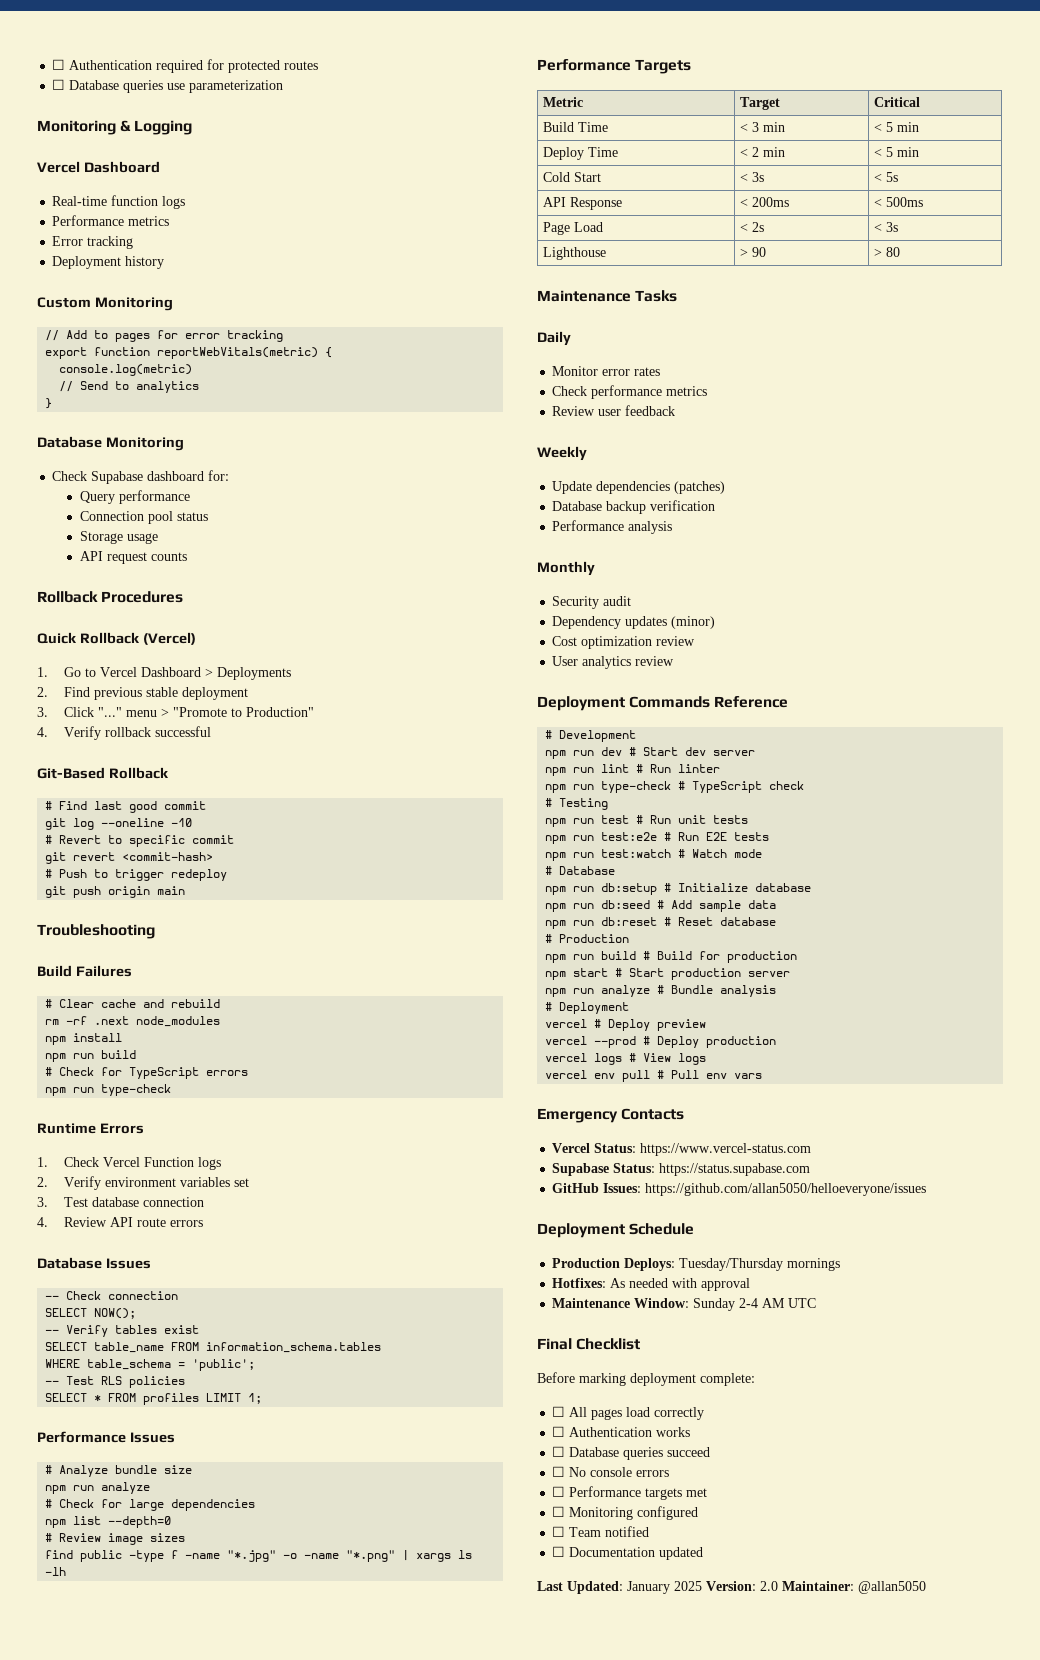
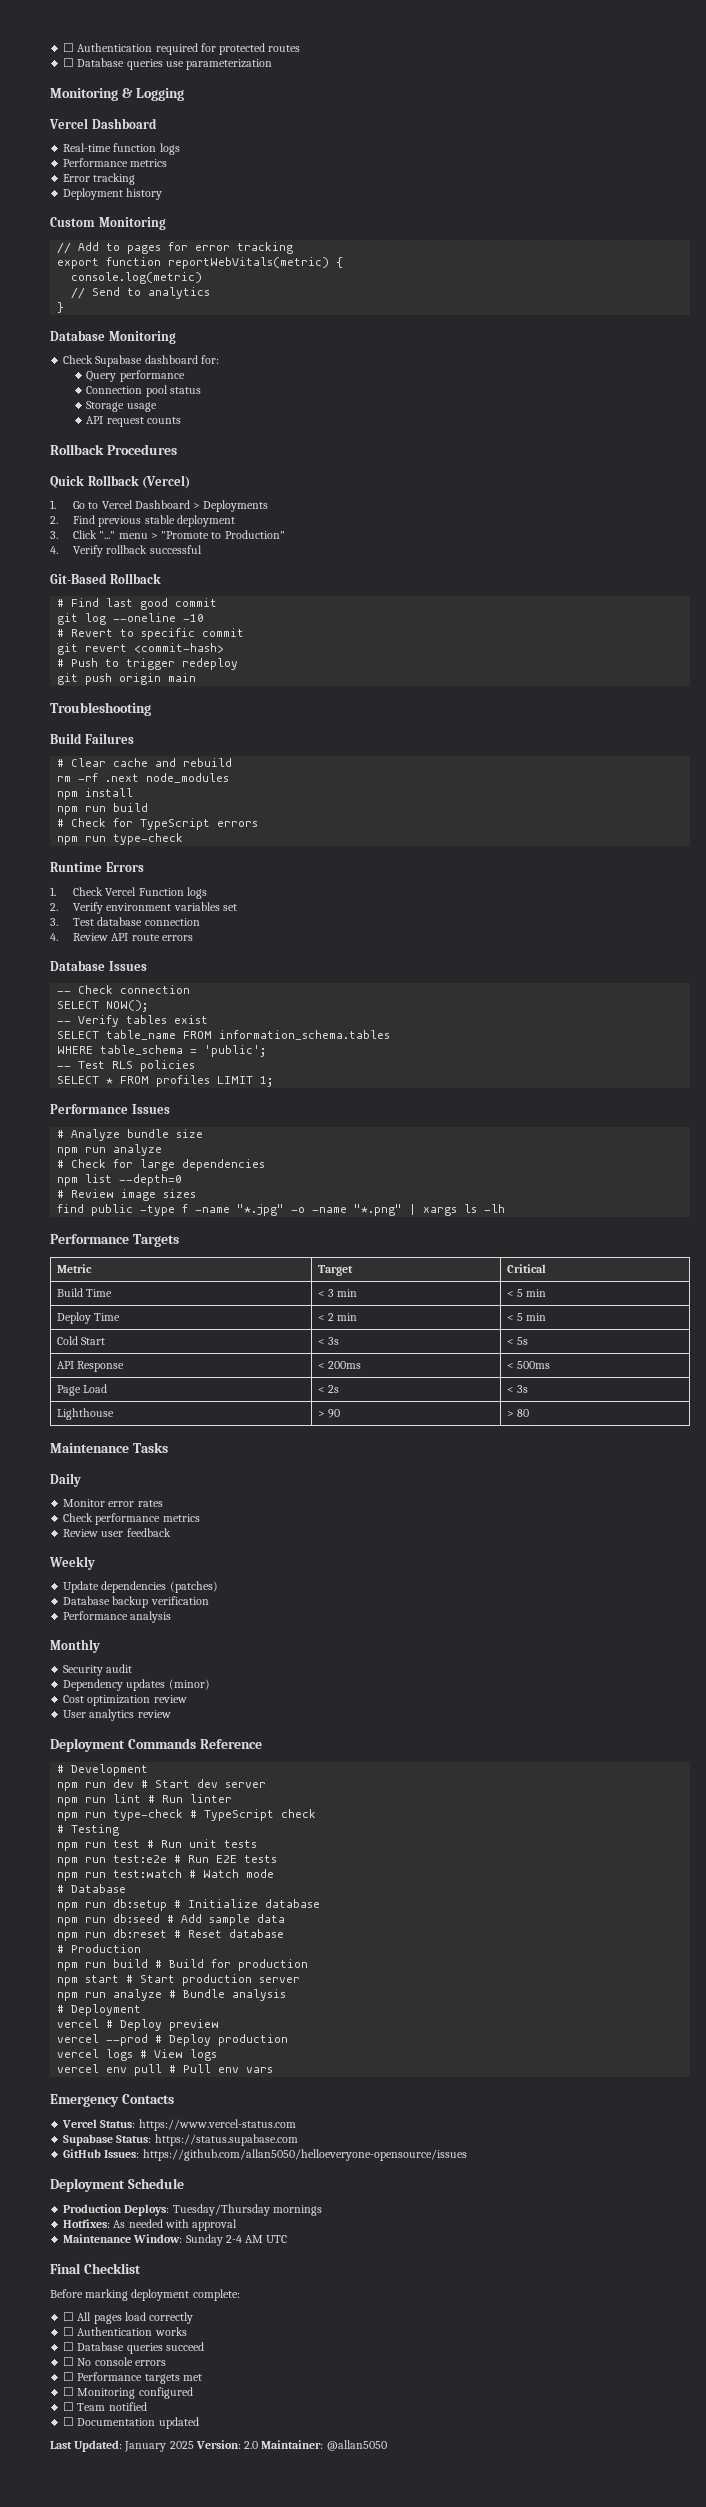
- GitHub Issues: https://github.com/allan5050/helloeveryone/issues
+ GitHub Issues: https://github.com/allan5050/helloeveryone-opensource/issues

